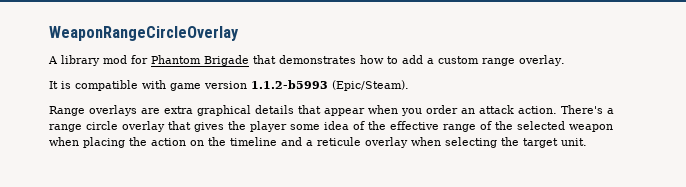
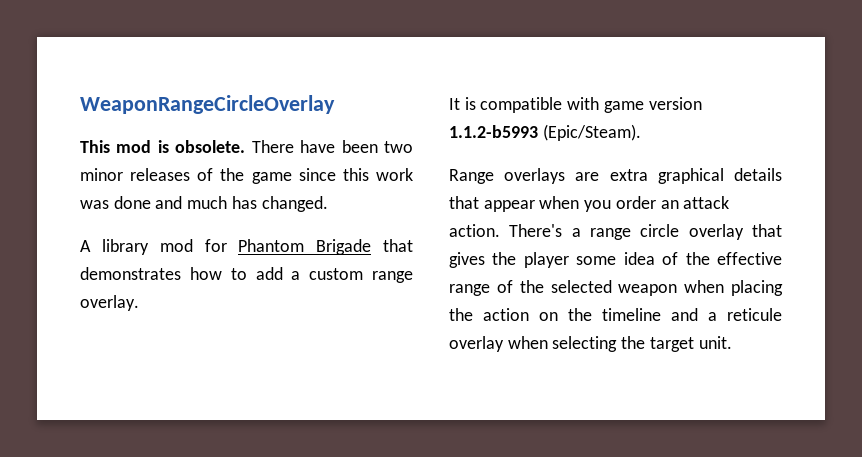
+ This mod is obsolete. There have been two minor releases of the game since this work was done and much has changed.

